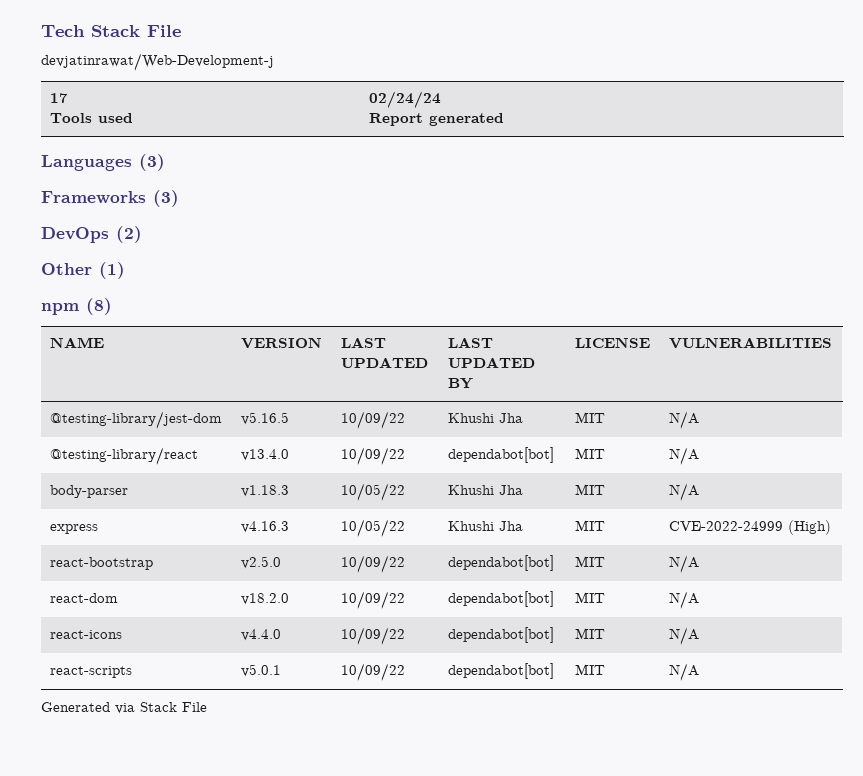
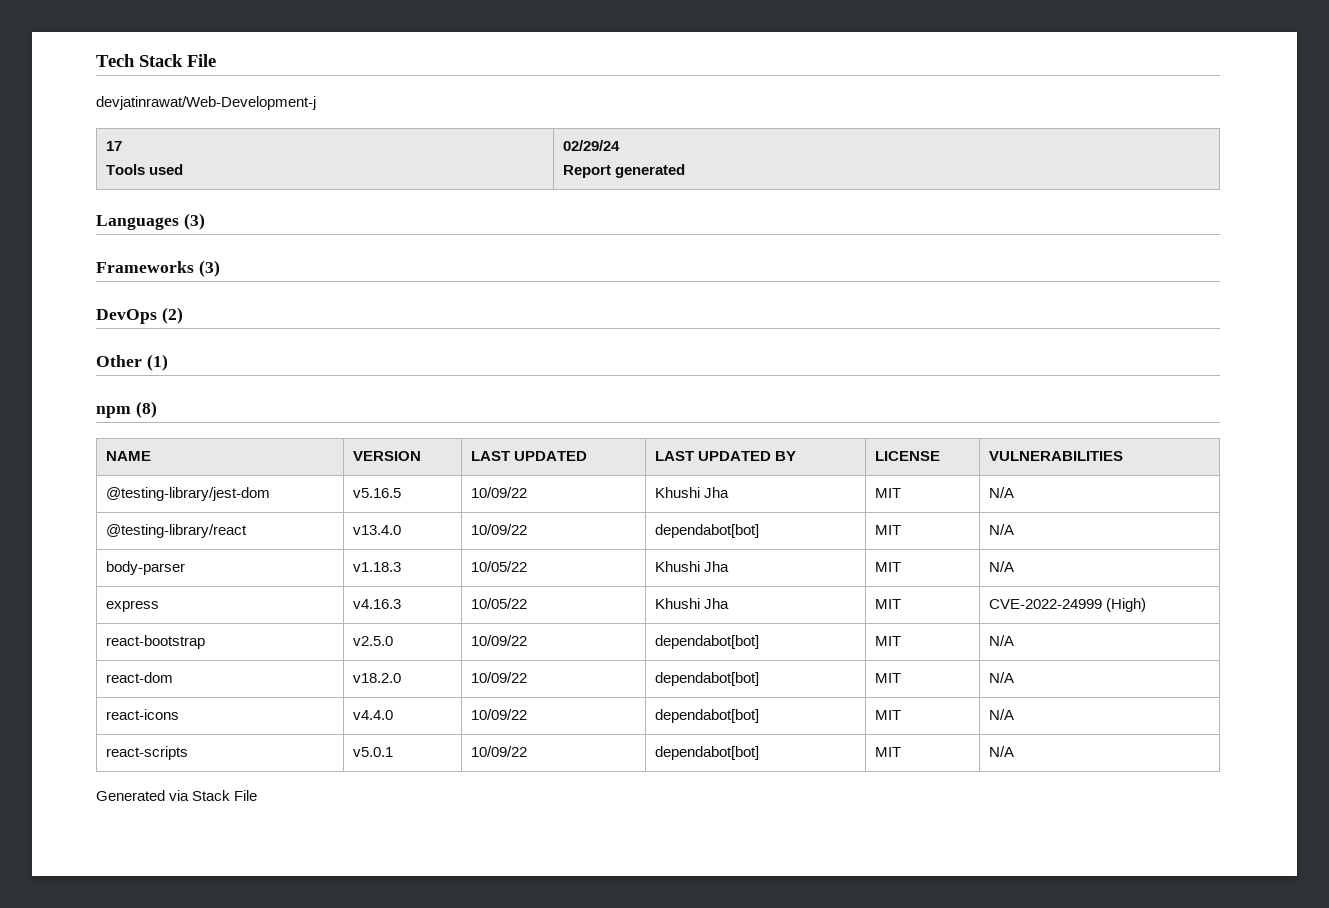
  17
- Tools used | 02/24/24
+ Tools used | 02/29/24

